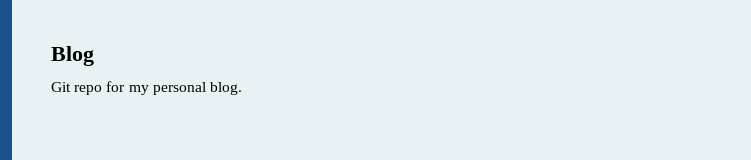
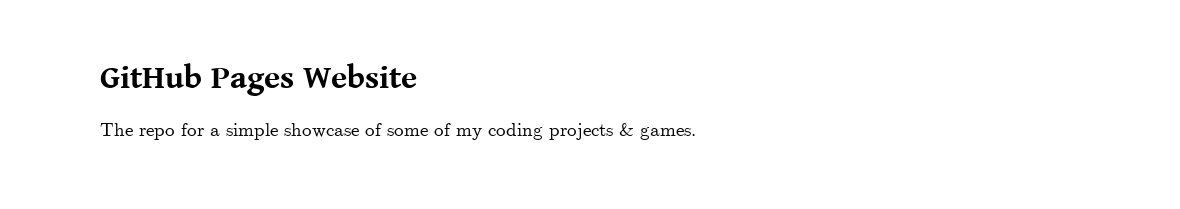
- Blog
- Git repo for my personal blog.
+ GitHub Pages Website
+ The repo for a simple showcase of some of my coding projects & games.

